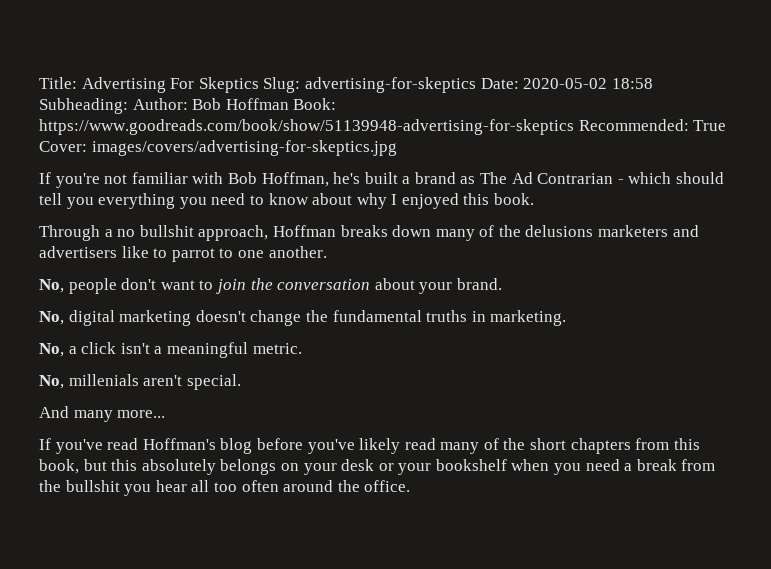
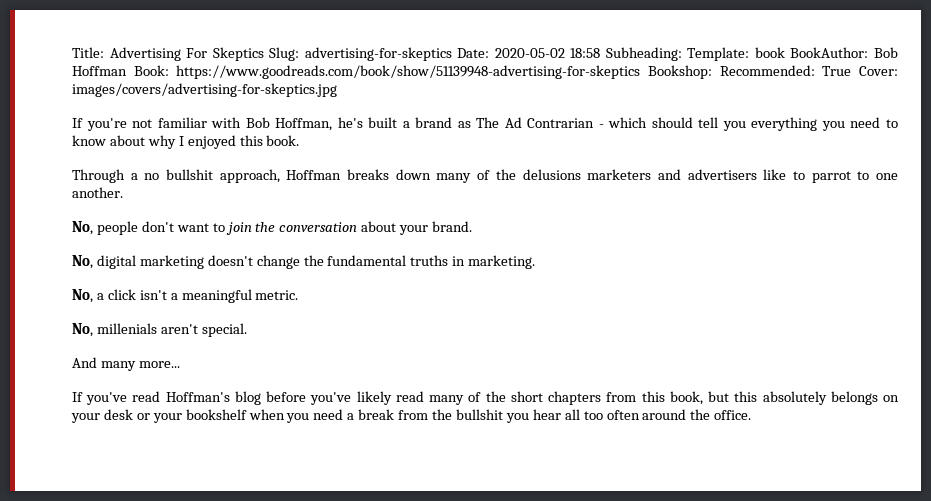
- Title: Advertising For Skeptics Slug: advertising-for-skeptics Date: 2020-05-02 18:58 Subheading: Author: Bob Hoffman Book: https://www.goodreads.com/book/show/51139948-advertising-for-skeptics Recommended: True Cover: images/covers/advertising-for-skeptics.jpg
+ Title: Advertising For Skeptics Slug: advertising-for-skeptics Date: 2020-05-02 18:58 Subheading: Template: book BookAuthor: Bob Hoffman Book: https://www.goodreads.com/book/show/51139948-advertising-for-skeptics Bookshop: Recommended: True Cover: images/covers/advertising-for-skeptics.jpg

